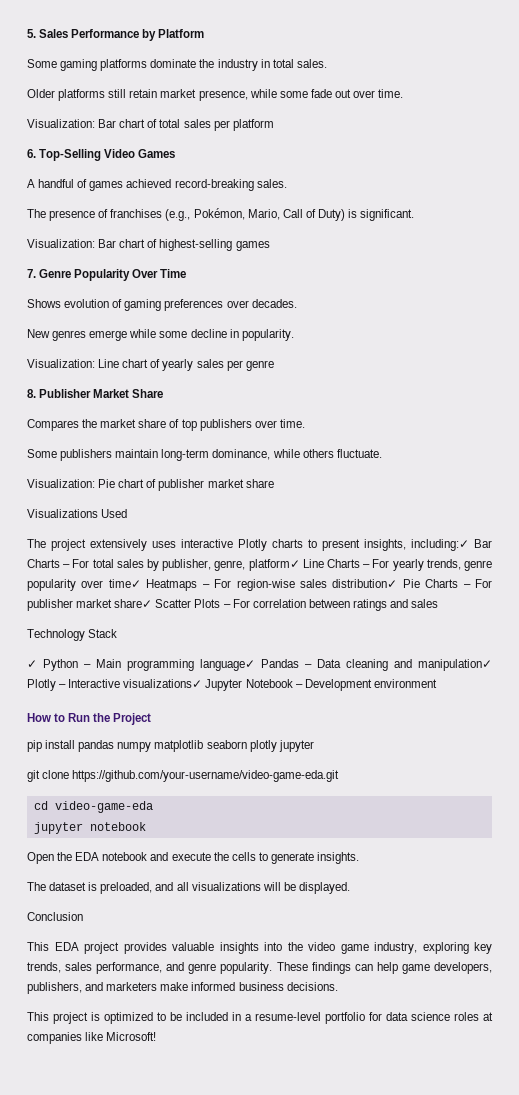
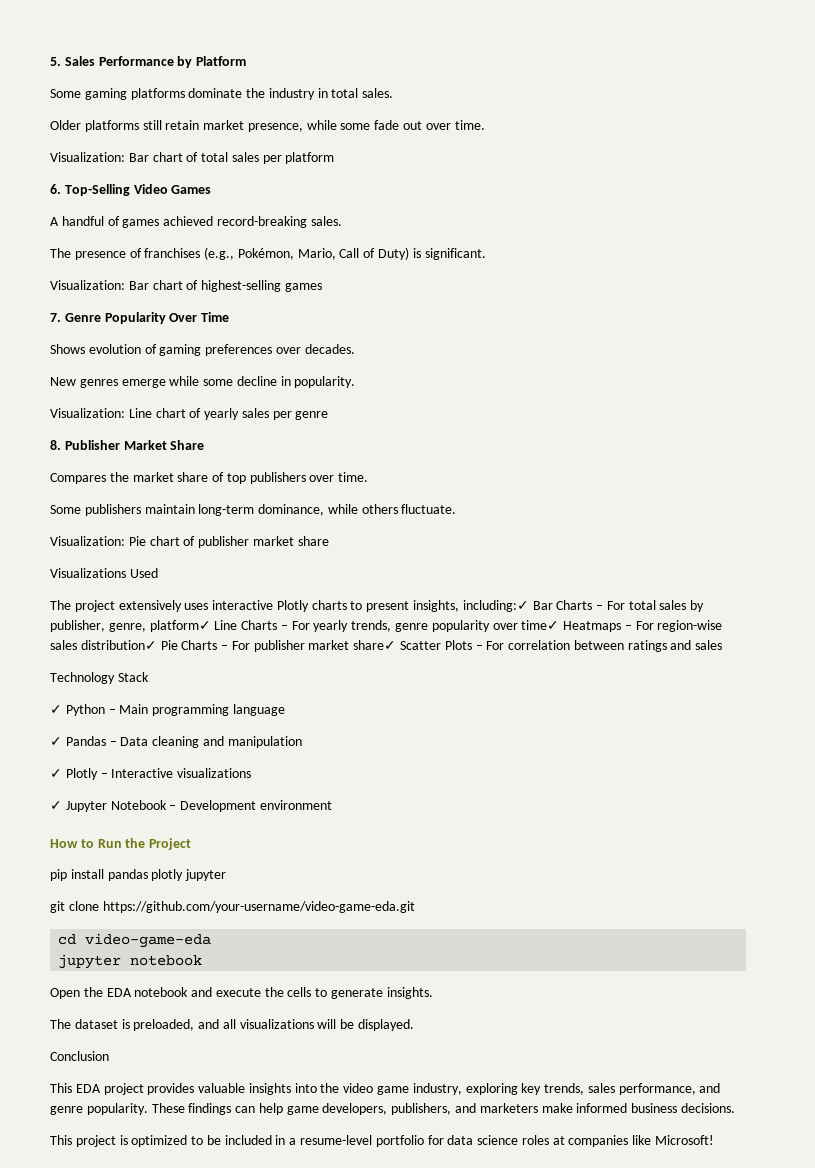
- ✓ Python – Main programming language✓ Pandas – Data cleaning and manipulation✓ Plotly – Interactive visualizations✓ Jupyter Notebook – Development environment
+ ✓ Python – Main programming language
+ ✓ Pandas – Data cleaning and manipulation
+ ✓ Plotly – Interactive visualizations
+ ✓ Jupyter Notebook – Development environment
- pip install pandas numpy matplotlib seaborn plotly jupyter
+ pip install pandas plotly jupyter

